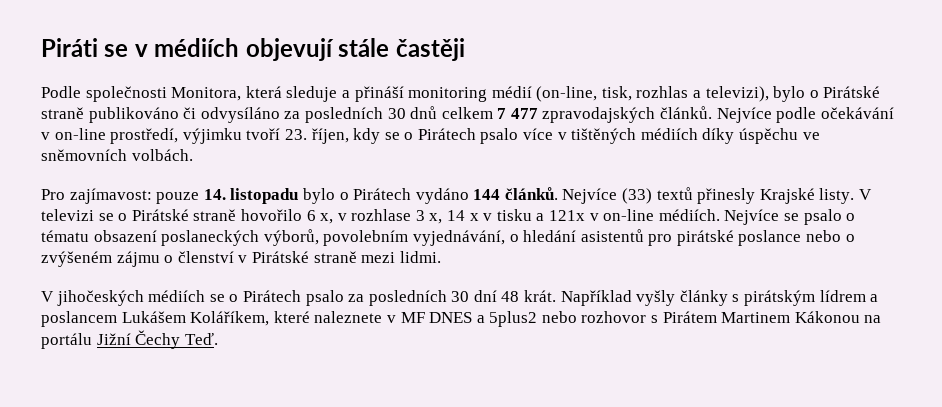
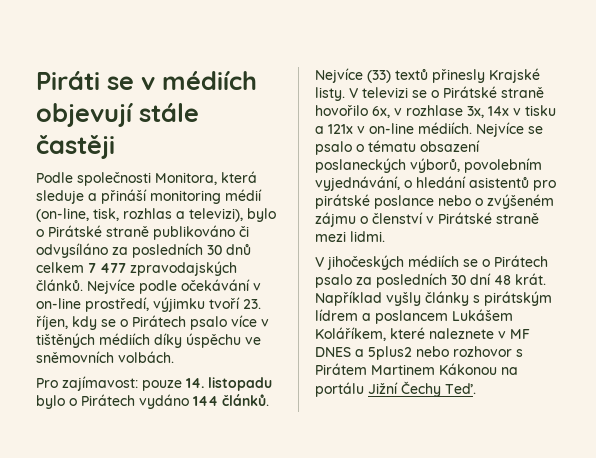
- V televizi se o Pirátské straně hovořilo 6 x, v rozhlase 3 x, 14 x v tisku a 121x v on-line médiích.
+ V televizi se o Pirátské straně hovořilo 6x, v rozhlase 3x, 14x v tisku a 121x v on-line médiích.

